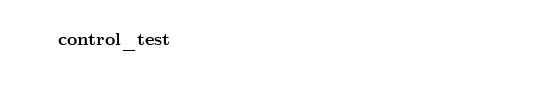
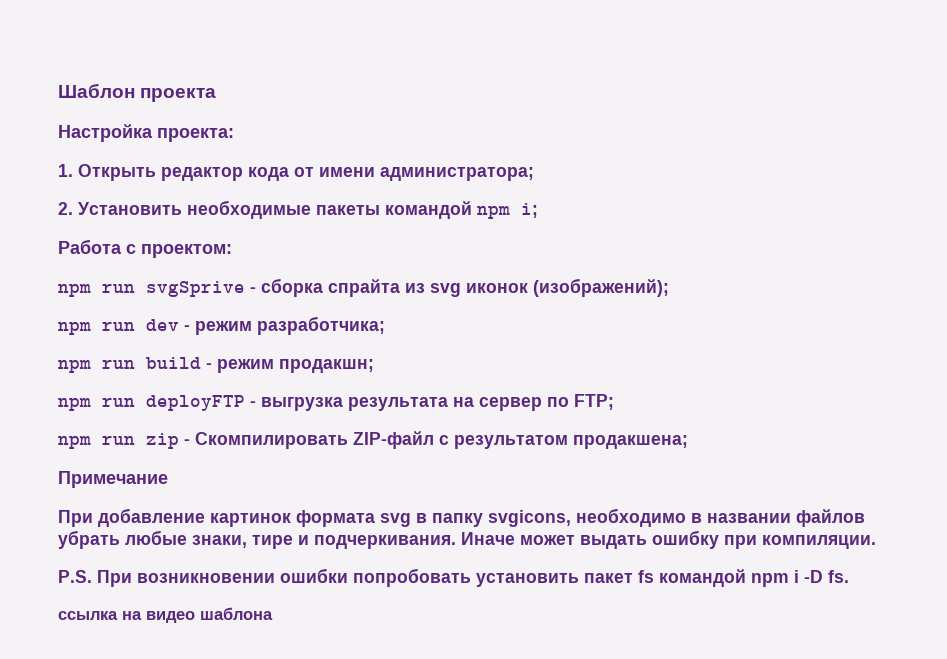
- control_test
+ Шаблон проекта
+ Настройка проекта:
+ 1. Открыть редактор кода от имени администратора;
+ 2. Установить необходимые пакеты командой npm i;
+ Работа с проектом:
+ npm run svgSprive - сборка спрайта из svg иконок (изображений);
+ npm run dev - режим разработчика;
+ npm run build - режим продакшн;
+ npm run deployFTP - выгрузка результата на сервер по FTP;
+ npm run zip - Скомпилировать ZIP-файл с результатом продакшена;
+ Примечание
+ При добавление картинок формата svg в папку svgicons, необходимо в названии файлов убрать любые знаки, тире и подчеркивания. Иначе может выдать ошибку при компиляции.
+ P.S. При возникновении ошибки попробовать установить пакет fs командой npm i -D fs.
+ ссылка на видео шаблона

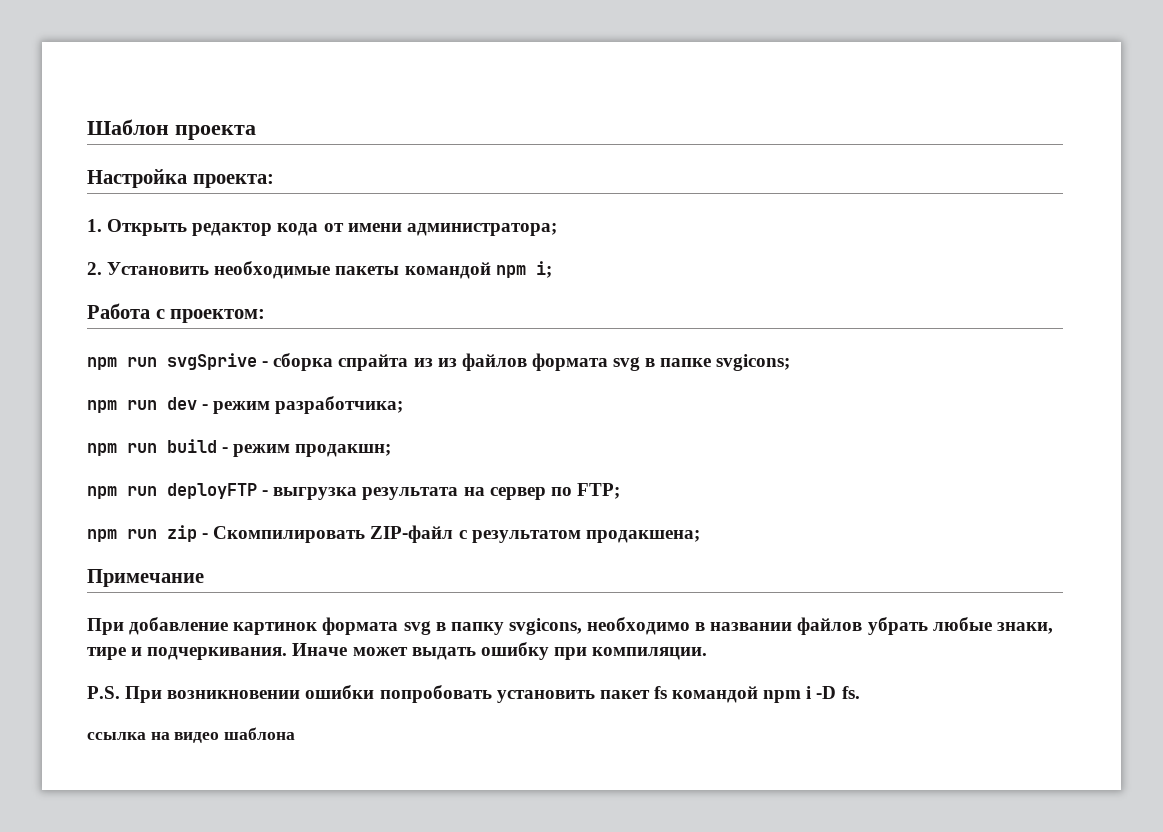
- npm run svgSprive - сборка спрайта из svg иконок (изображений);
+ npm run svgSprive - сборка спрайта из из файлов формата svg в папке svgicons;

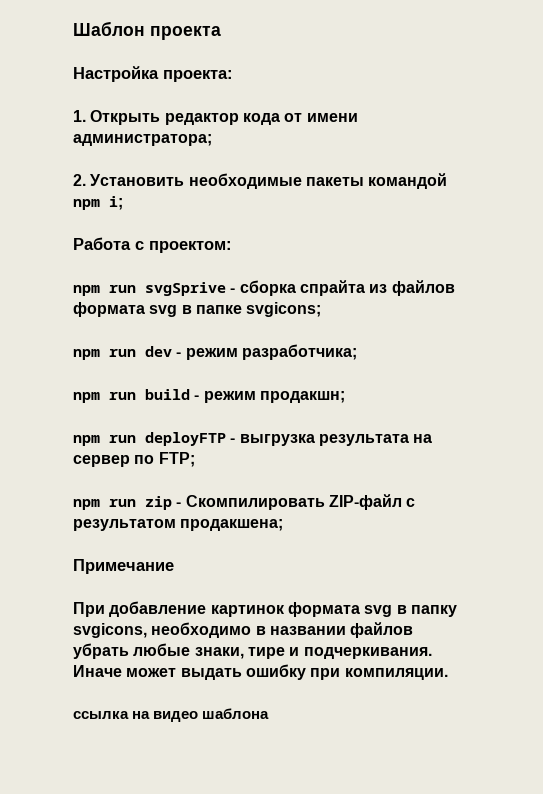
- npm run svgSprive - сборка спрайта из из файлов формата svg в папке svgicons;
+ npm run svgSprive - сборка спрайта из файлов формата svg в папке svgicons;
- P.S. При возникновении ошибки попробовать установить пакет fs командой npm i -D fs.

